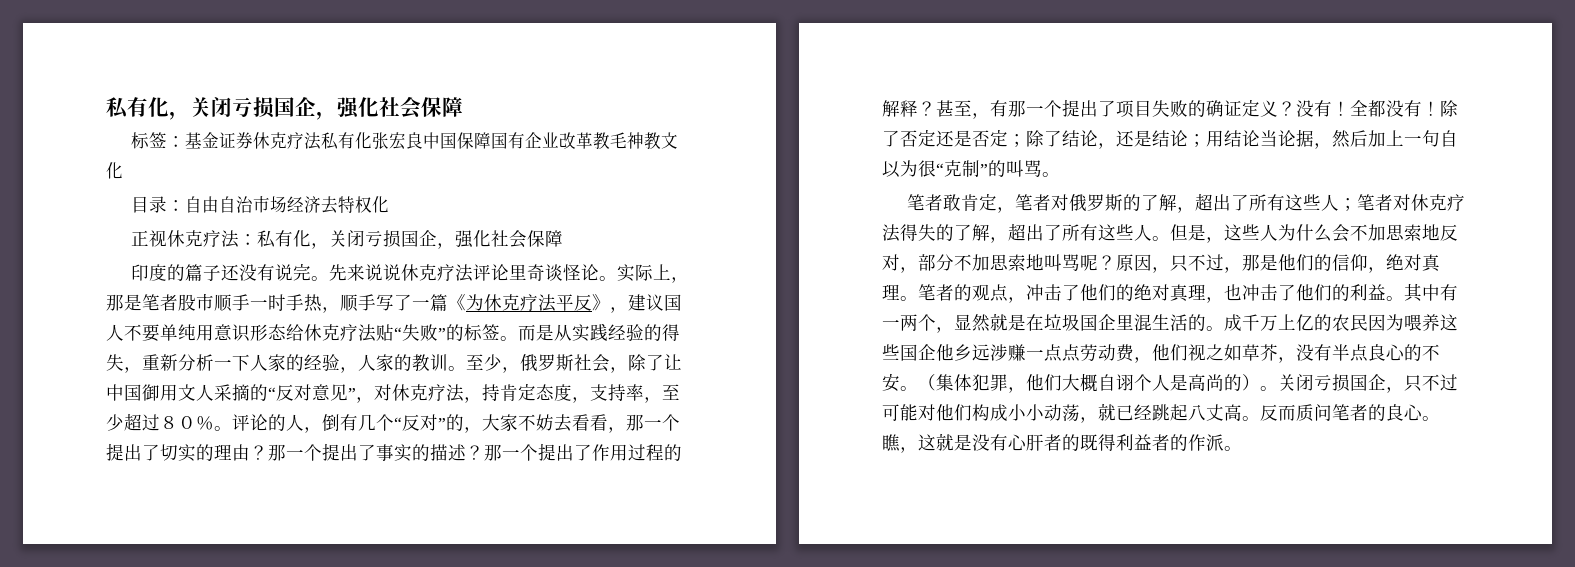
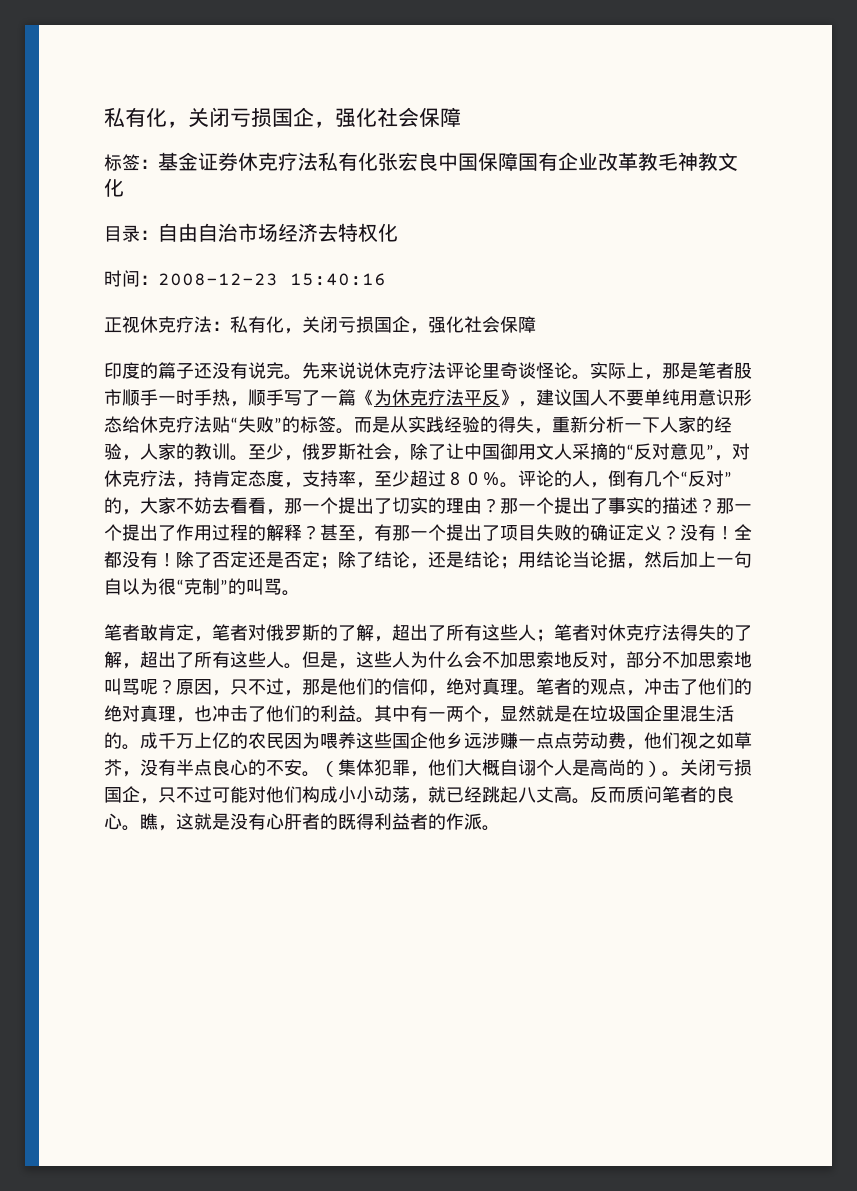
+ 时间：2008-12-23 15:40:16

